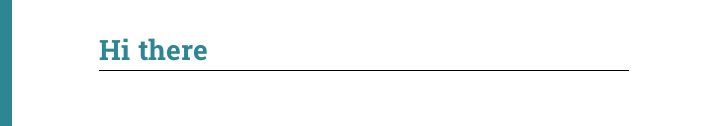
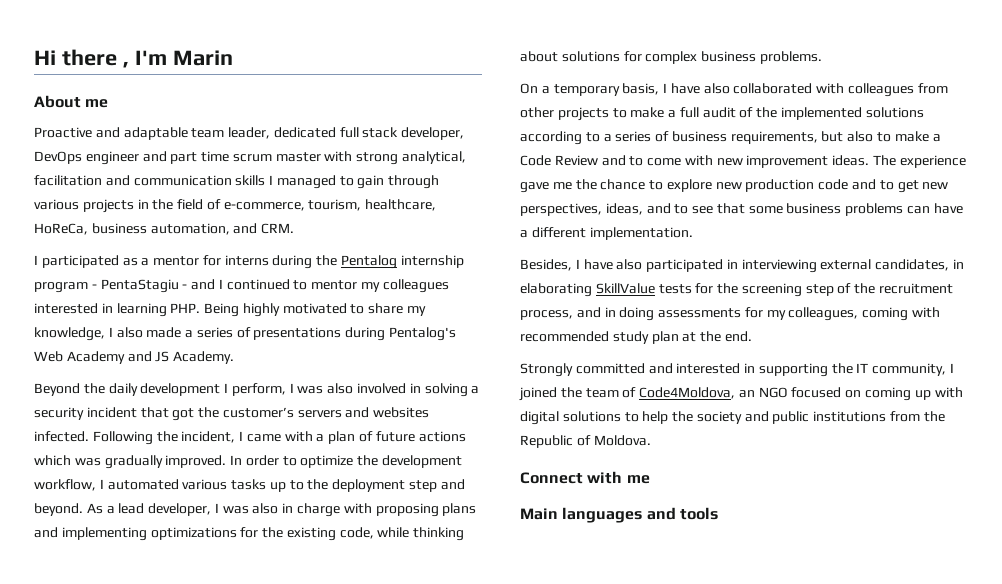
- Hi there
+ Hi there , I'm Marin
+ About me
+ Proactive and adaptable team leader, dedicated full stack developer, DevOps engineer and part time scrum master with strong analytical, facilitation and communication skills I managed to gain through various projects in the field of e-commerce, tourism, healthcare, HoReCa, business automation, and CRM.
+ I participated as a mentor for interns during the Pentalog internship program - PentaStagiu - and I continued to mentor my colleagues interested in learning PHP. Being highly motivated to share my knowledge, I also made a series of presentations during Pentalog's Web Academy and JS Academy.
+ Beyond the daily development I perform, I was also involved in solving a security incident that got the customer’s servers and websites infected. Following the incident, I came with a plan of future actions which was gradually improved. In order to optimize the development workflow, I automated various tasks up to the deployment step and beyond. As a lead developer, I was also in charge with proposing plans and implementing optimizations for the existing code, while thinking about solutions for complex business problems.
+ On a temporary basis, I have also collaborated with colleagues from other projects to make a full audit of the implemented solutions according to a series of business requirements, but also to make a Code Review and to come with new improvement ideas. The experience gave me the chance to explore new production code and to get new perspectives, ideas, and to see that some business problems can have a different implementation.
+ Besides, I have also participated in interviewing external candidates, in elaborating SkillValue tests for the screening step of the recruitment process, and in doing assessments for my colleagues, coming with recommended study plan at the end.
+ Strongly committed and interested in supporting the IT community, I joined the team of Code4Moldova, an NGO focused on coming up with digital solutions to help the society and public institutions from the Republic of Moldova.
+ Connect with me
+ Main languages and tools

